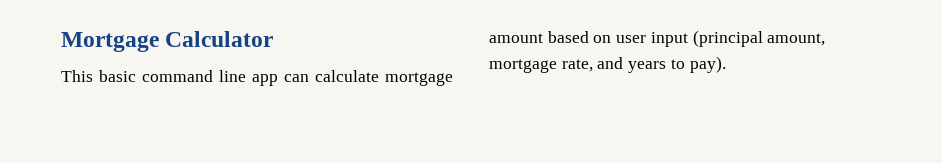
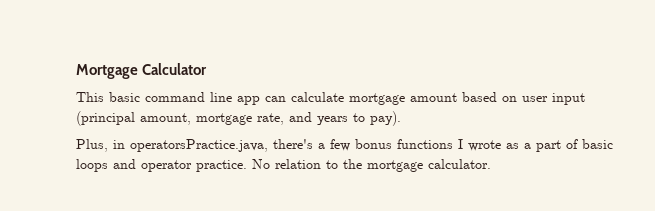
+ Plus, in operatorsPractice.java, there's a few bonus functions I wrote as a part of basic loops and operator practice. No relation to the mortgage calculator.

